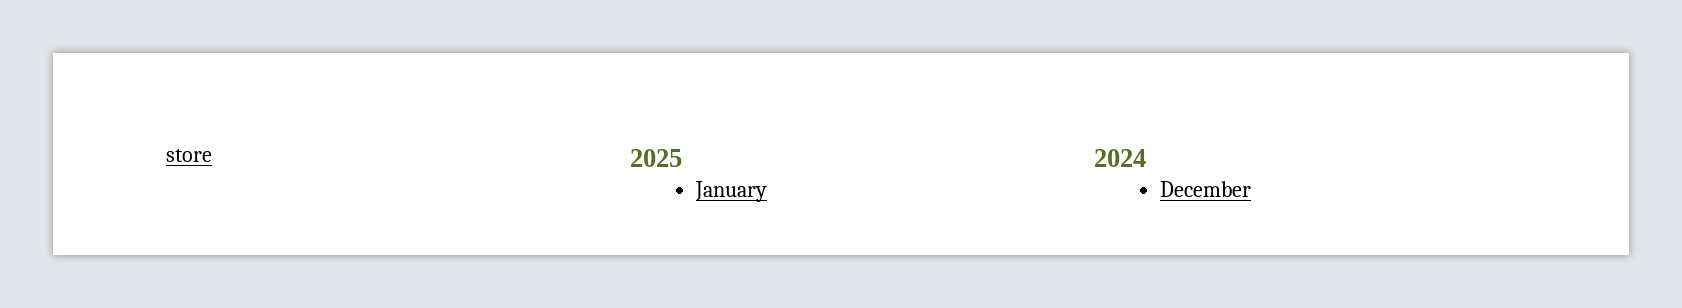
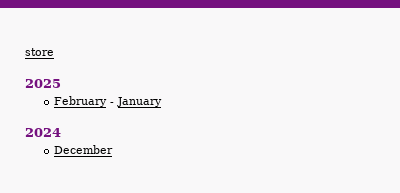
- January
+ February - January

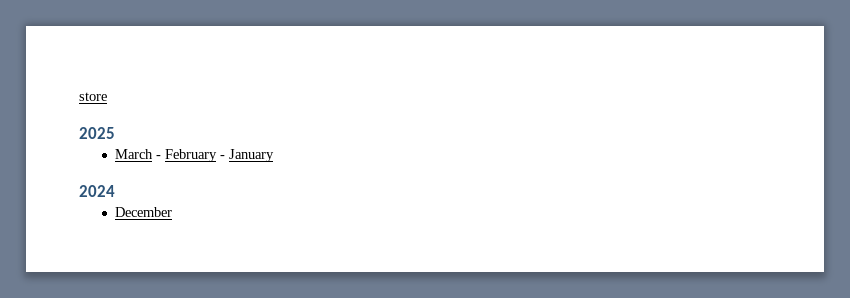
- February - January
+ March - February - January

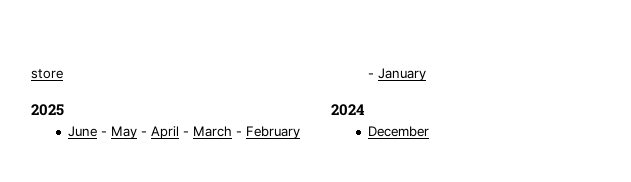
- March - February - January
+ June - May - April - March - February - January

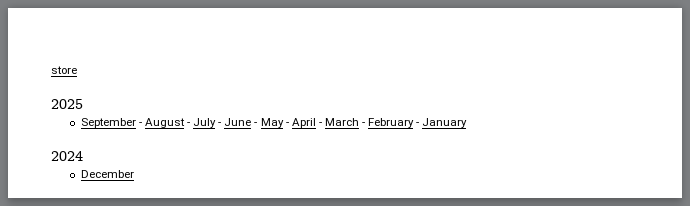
- June - May - April - March - February - January
+ September - August - July - June - May - April - March - February - January

